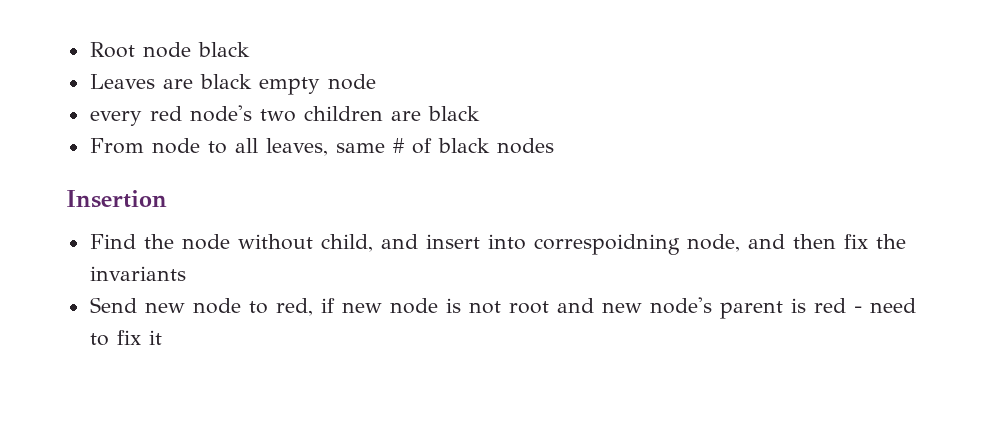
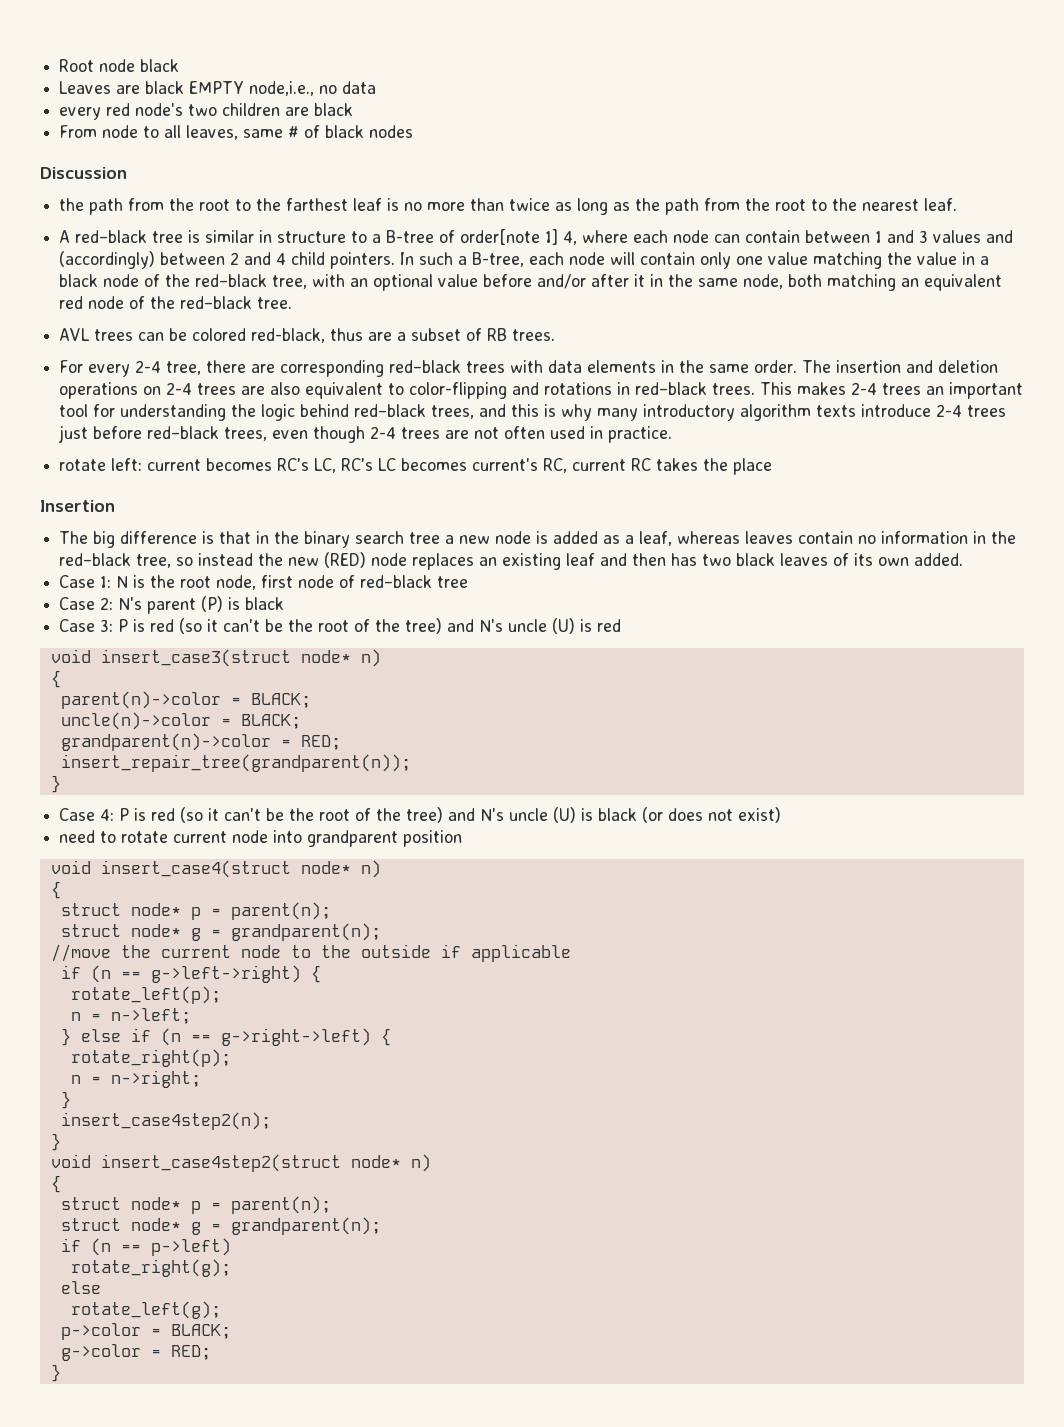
- Leaves are black empty node
+ Leaves are black EMPTY node,i.e., no data
+ Discussion
+ the path from the root to the farthest leaf is no more than twice as long as the path from the root to the nearest leaf.
+ A red–black tree is similar in structure to a B-tree of order[note 1] 4, where each node can contain between 1 and 3 values and (accordingly) between 2 and 4 child pointers. In such a B-tree, each node will contain only one value matching the value in a black node of the red–black tree, with an optional value before and/or after it in the same node, both matching an equivalent red node of the red–black tree.
+ AVL trees can be colored red-black, thus are a subset of RB trees.
+ For every 2-4 tree, there are corresponding red–black trees with data elements in the same order. The insertion and deletion operations on 2-4 trees are also equivalent to color-flipping and rotations in red–black trees. This makes 2-4 trees an important tool for understanding the logic behind red–black trees, and this is why many introductory algorithm texts introduce 2-4 trees just before red–black trees, even though 2-4 trees are not often used in practice.
+ rotate left: current becomes RC's LC, RC's LC becomes current's RC, current RC takes the place
  Insertion
- Find the node without child, and insert into correspoidning node, and then fix the invariants
- Send new node to red, if new node is not root and new node's parent is red - need to fix it
+ The big difference is that in the binary search tree a new node is added as a leaf, whereas leaves contain no information in the red–black tree, so instead the new (RED) node replaces an existing leaf and then has two black leaves of its own added.
+ Case 1: N is the root node, first node of red–black tree
+ Case 2: N's parent (P) is black
+ Case 3: P is red (so it can't be the root of the tree) and N's uncle (U) is red
+ void insert_case3(struct node* n)
+ {
+ parent(n)->color = BLACK;
+ uncle(n)->color = BLACK;
+ grandparent(n)->color = RED;
+ insert_repair_tree(grandparent(n));
+ }
+ Case 4: P is red (so it can't be the root of the tree) and N's uncle (U) is black (or does not exist)
+ need to rotate current node into grandparent position
+ void insert_case4(struct node* n)
+ {
+ struct node* p = parent(n);
+ struct node* g = grandparent(n);
+ //move the current node to the outside if applicable
+ if (n == g->left->right) {
+ rotate_left(p);
+ n = n->left;
+ } else if (n == g->right->left) {
+ rotate_right(p);
+ n = n->right;
+ }
+ insert_case4step2(n);
+ }
+ void insert_case4step2(struct node* n)
+ {
+ struct node* p = parent(n);
+ struct node* g = grandparent(n);
+ if (n == p->left)
+ rotate_right(g);
+ else
+ rotate_left(g);
+ p->color = BLACK;
+ g->color = RED;
+ }

